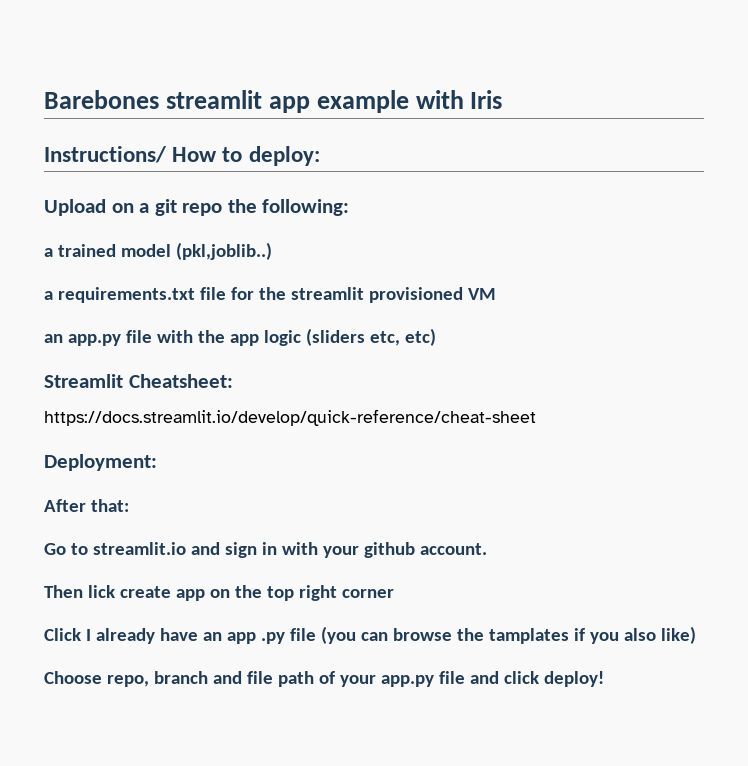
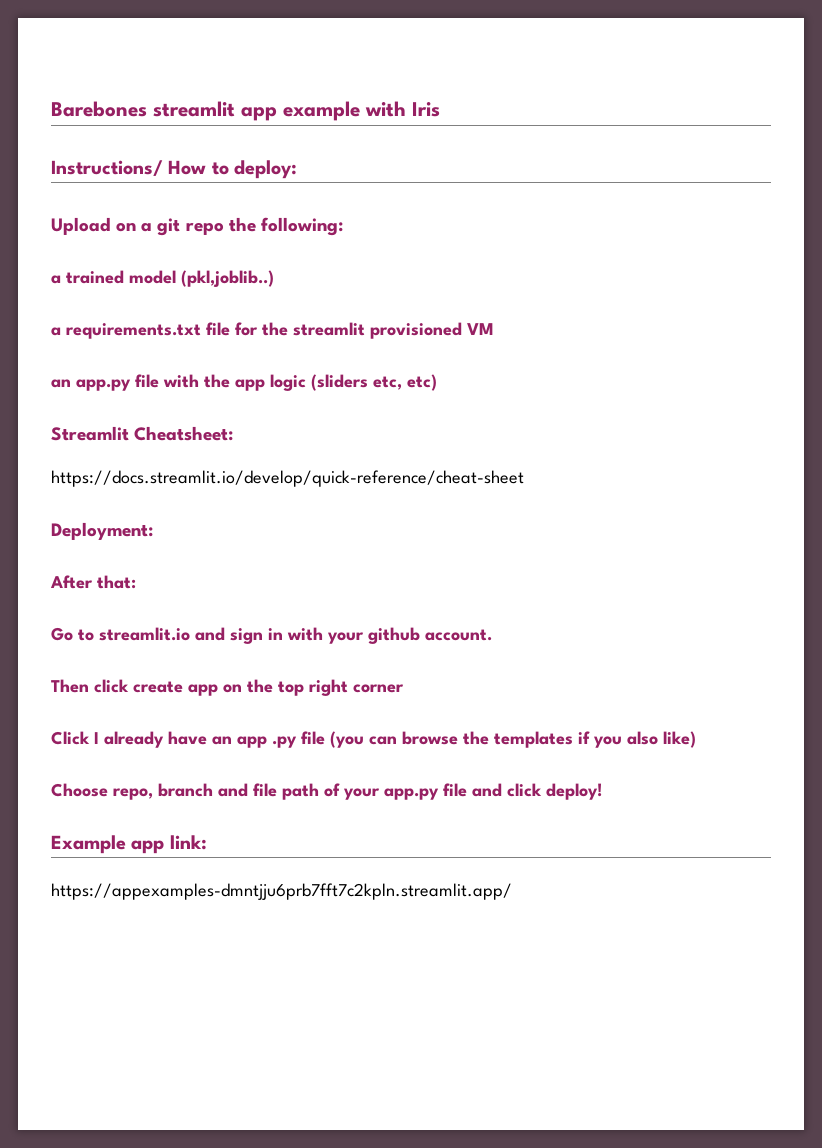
- Then lick create app on the top right corner
+ Then click create app on the top right corner
- Click I already have an app .py file (you can browse the tamplates if you also like)
+ Click I already have an app .py file (you can browse the templates if you also like)
+ Example app link:
+ https://appexamples-dmntjju6prb7fft7c2kpln.streamlit.app/

